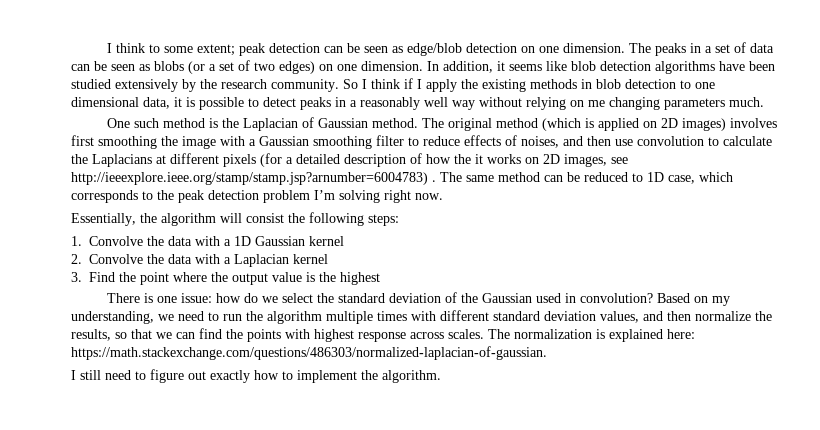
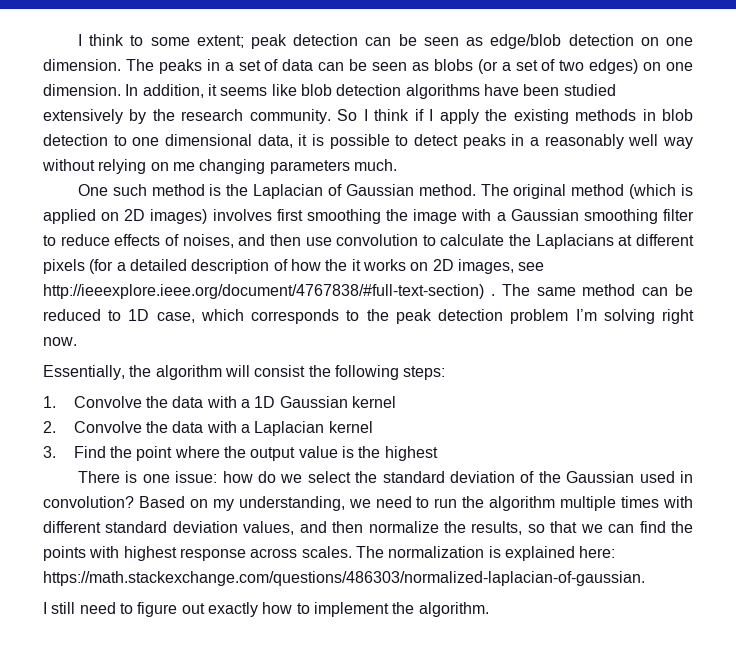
- The original method (which is applied on 2D images) involves first smoothing the image with a Gaussian smoothing filter to reduce effects of noises, and then use convolution to calculate the Laplacians at different pixels (for a detailed description of how the it works on 2D images, see http://ieeexplore.ieee.org/stamp/stamp.jsp?arnumber=6004783) .
+ The original method (which is applied on 2D images) involves first smoothing the image with a Gaussian smoothing filter to reduce effects of noises, and then use convolution to calculate the Laplacians at different pixels (for a detailed description of how the it works on 2D images, see http://ieeexplore.ieee.org/document/4767838/#full-text-section) .

